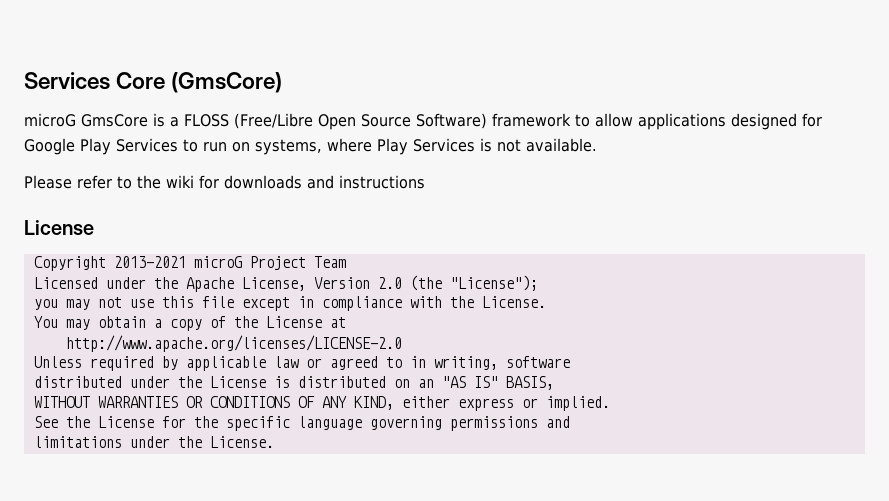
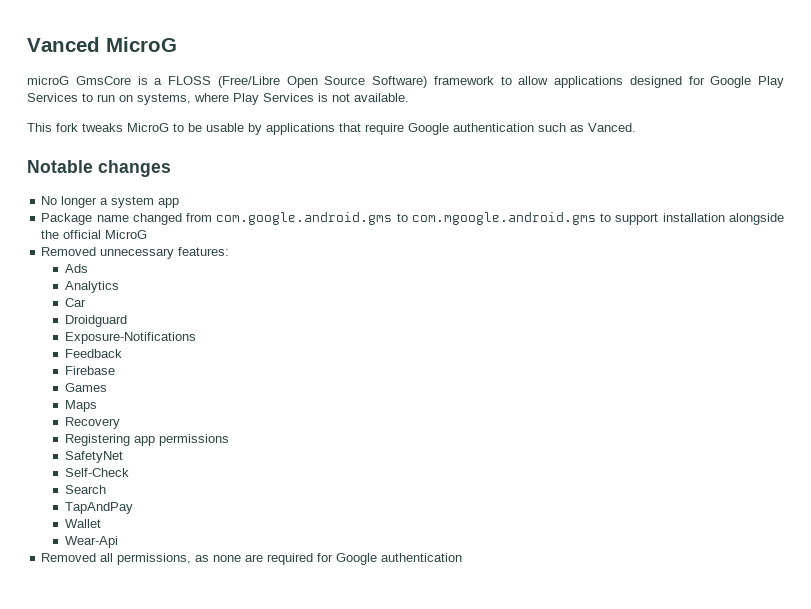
- Services Core (GmsCore)
+ Vanced MicroG
- Please refer to the wiki for downloads and instructions
- License
- Copyright 2013-2021 microG Project Team
- Licensed under the Apache License, Version 2.0 (the "License");
- you may not use this file except in compliance with the License.
- You may obtain a copy of the License at
- http://www.apache.org/licenses/LICENSE-2.0
- Unless required by applicable law or agreed to in writing, software
- distributed under the License is distributed on an "AS IS" BASIS,
- WITHOUT WARRANTIES OR CONDITIONS OF ANY KIND, either express or implied.
- See the License for the specific language governing permissions and
- limitations under the License.
+ This fork tweaks MicroG to be usable by applications that require Google authentication such as Vanced.
+ Notable changes
+ No longer a system app
+ Package name changed from com.google.android.gms to com.mgoogle.android.gms to support installation alongside the official MicroG
+ Removed unnecessary features:
+ Ads
+ Analytics
+ Car
+ Droidguard
+ Exposure-Notifications
+ Feedback
+ Firebase
+ Games
+ Maps
+ Recovery
+ Registering app permissions
+ SafetyNet
+ Self-Check
+ Search
+ TapAndPay
+ Wallet
+ Wear-Api
+ Removed all permissions, as none are required for Google authentication

